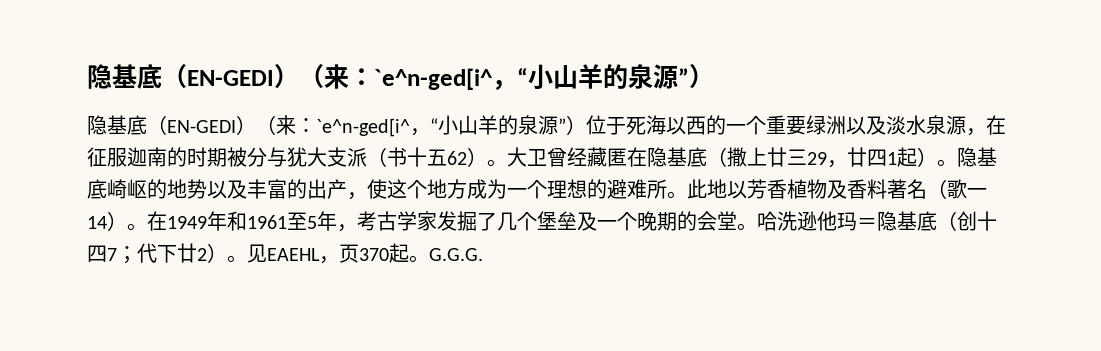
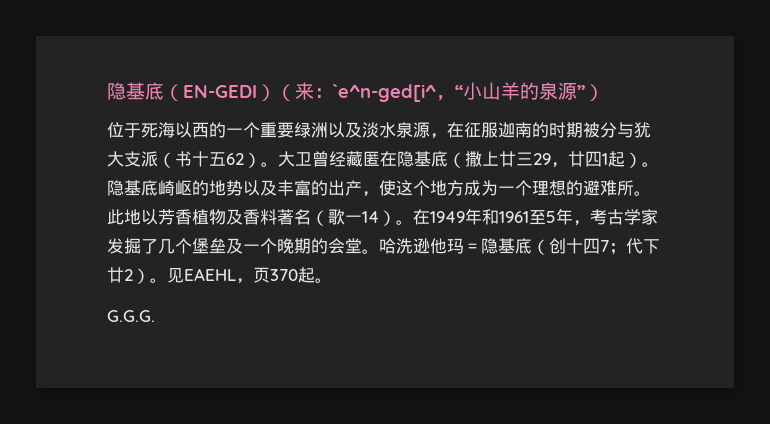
- 隐基底（EN-GEDI）（来：`e^n-ged[i^，“小山羊的泉源”）位于死海以西的一个重要绿洲以及淡水泉源，在征服迦南的时期被分与犹大支派（书十五62）。
+ 位于死海以西的一个重要绿洲以及淡水泉源，在征服迦南的时期被分与犹大支派（书十五62）。
- 见EAEHL，页370起。G.G.G.
+ 见EAEHL，页370起。
+ G.G.G.

